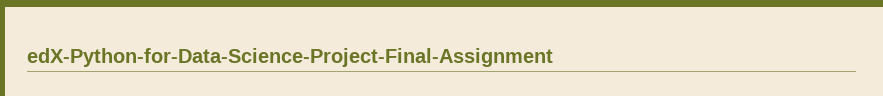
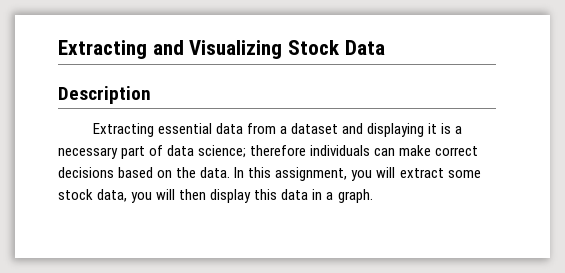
- edX-Python-for-Data-Science-Project-Final-Assignment
+ Extracting and Visualizing Stock Data
+ Description
+ Extracting essential data from a dataset and displaying it is a necessary part of data science; therefore individuals can make correct decisions based on the data. In this assignment, you will extract some stock data, you will then display this data in a graph.

